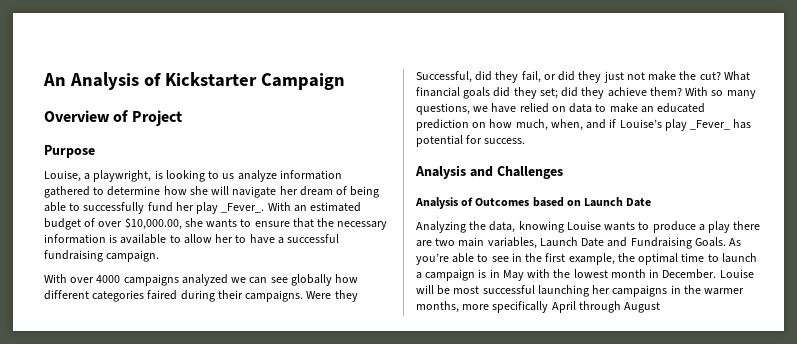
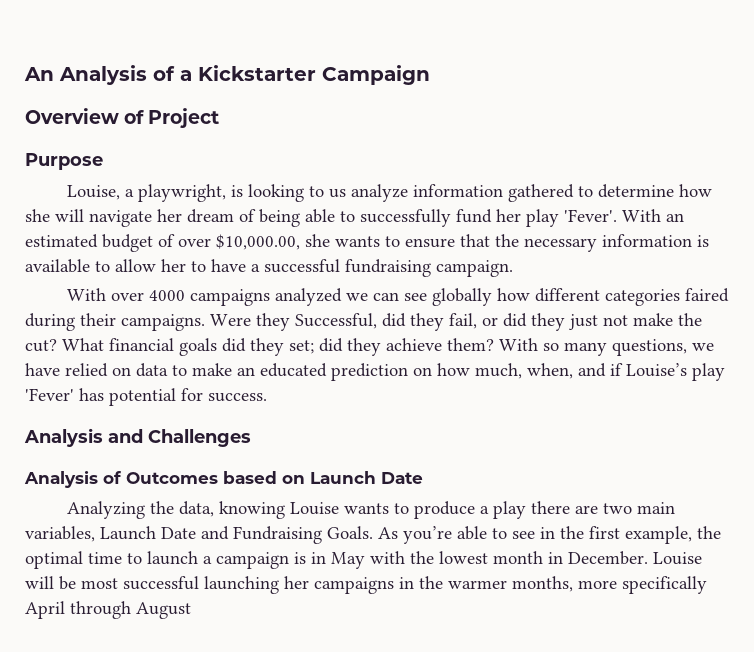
- An Analysis of Kickstarter Campaign
+ An Analysis of a Kickstarter Campaign
- Louise, a playwright, is looking to us analyze information gathered to determine how she will navigate her dream of being able to successfully fund her play _Fever_.
+ Louise, a playwright, is looking to us analyze information gathered to determine how she will navigate her dream of being able to successfully fund her play 'Fever'.
- With so many questions, we have relied on data to make an educated prediction on how much, when, and if Louise’s play _Fever_ has potential for success.
+ With so many questions, we have relied on data to make an educated prediction on how much, when, and if Louise’s play 'Fever' has potential for success.

